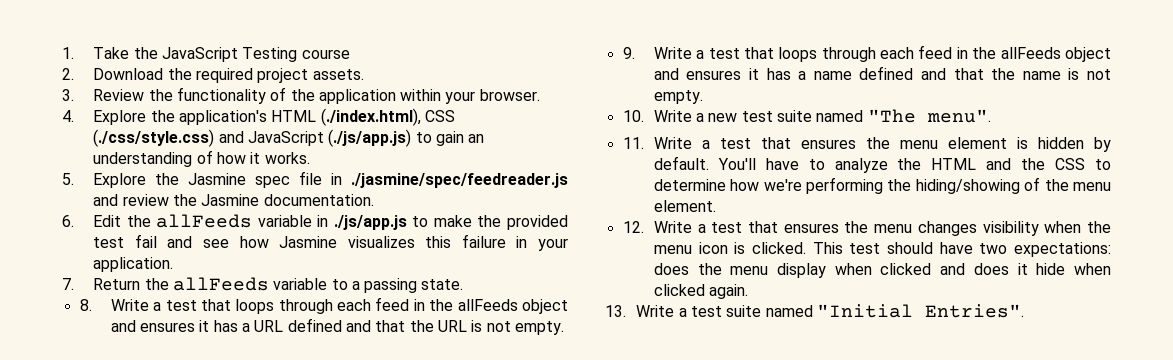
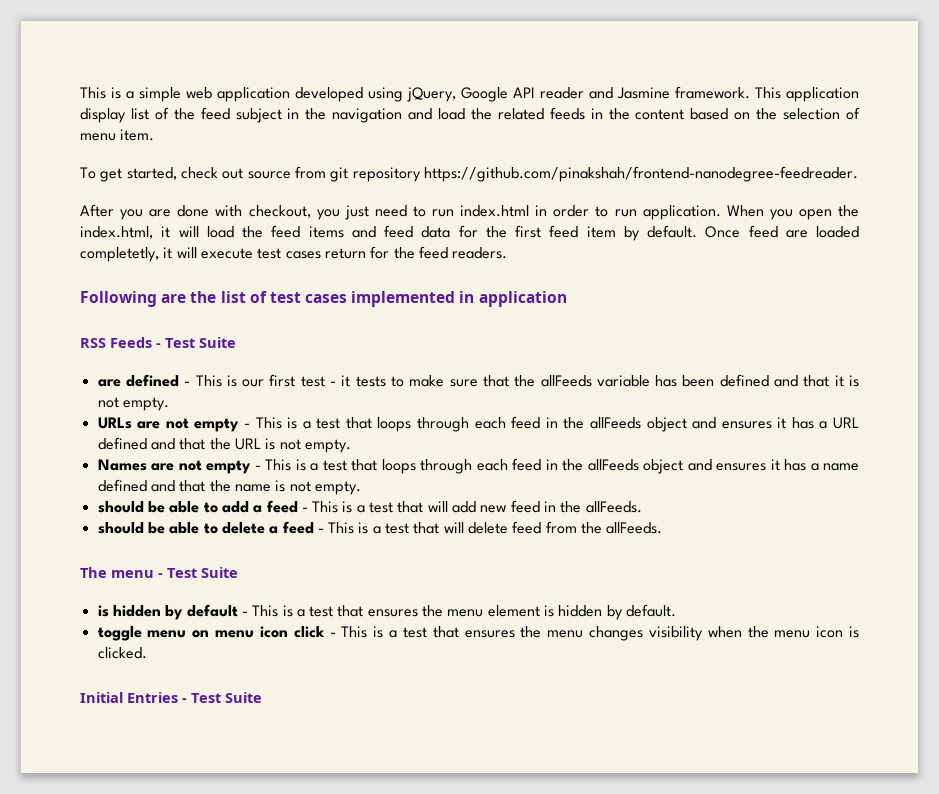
- 1. Take the JavaScript Testing course
- 2. Download the required project assets.
- 3. Review the functionality of the application within your browser.
- 4. Explore the application's HTML (./index.html), CSS (./css/style.css) and JavaScript (./js/app.js) to gain an understanding of how it works.
- 5. Explore the Jasmine spec file in ./jasmine/spec/feedreader.js and review the Jasmine documentation.
- 6. Edit the allFeeds variable in ./js/app.js to make the provided test fail and see how Jasmine visualizes this failure in your application.
- 7. Return the allFeeds variable to a passing state.
- 8. Write a test that loops through each feed in the allFeeds object and ensures it has a URL defined and that the URL is not empty.
+ This is a simple web application developed using jQuery, Google API reader and Jasmine framework. This application display list of the feed subject in the navigation and load the related feeds in the content based on the selection of menu item.
+ To get started, check out source from git repository https://github.com/pinakshah/frontend-nanodegree-feedreader.
+ After you are done with checkout, you just need to run index.html in order to run application. When you open the index.html, it will load the feed items and feed data for the first feed item by default. Once feed are loaded completetly, it will execute test cases return for the feed readers.
+ Following are the list of test cases implemented in application
+ RSS Feeds - Test Suite
+ are defined - This is our first test - it tests to make sure that the allFeeds variable has been defined and that it is not empty.
+ URLs are not empty - This is a test that loops through each feed in the allFeeds object and ensures it has a URL defined and that the URL is not empty.
- 9. Write a test that loops through each feed in the allFeeds object and ensures it has a name defined and that the name is not empty.
+ Names are not empty - This is a test that loops through each feed in the allFeeds object and ensures it has a name defined and that the name is not empty.
- 10. Write a new test suite named "The menu".
- 11. Write a test that ensures the menu element is hidden by default. You'll have to analyze the HTML and the CSS to determine how we're performing the hiding/showing of the menu element.
- 12. Write a test that ensures the menu changes visibility when the menu icon is clicked. This test should have two expectations: does the menu display when clicked and does it hide when clicked again.
- 13. Write a test suite named "Initial Entries".
+ should be able to add a feed - This is a test that will add new feed in the allFeeds.
+ should be able to delete a feed - This is a test that will delete feed from the allFeeds.
+ The menu - Test Suite
+ is hidden by default - This is a test that ensures the menu element is hidden by default.
+ toggle menu on menu icon click - This is a test that ensures the menu changes visibility when the menu icon is clicked.
+ Initial Entries - Test Suite

